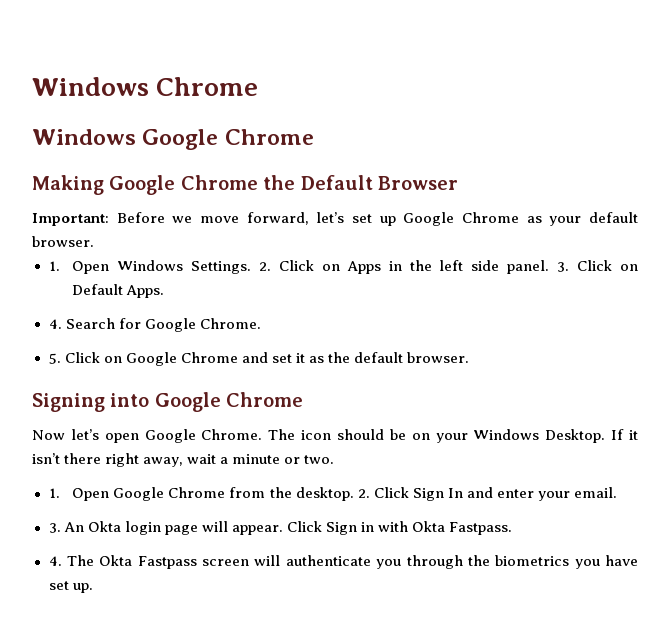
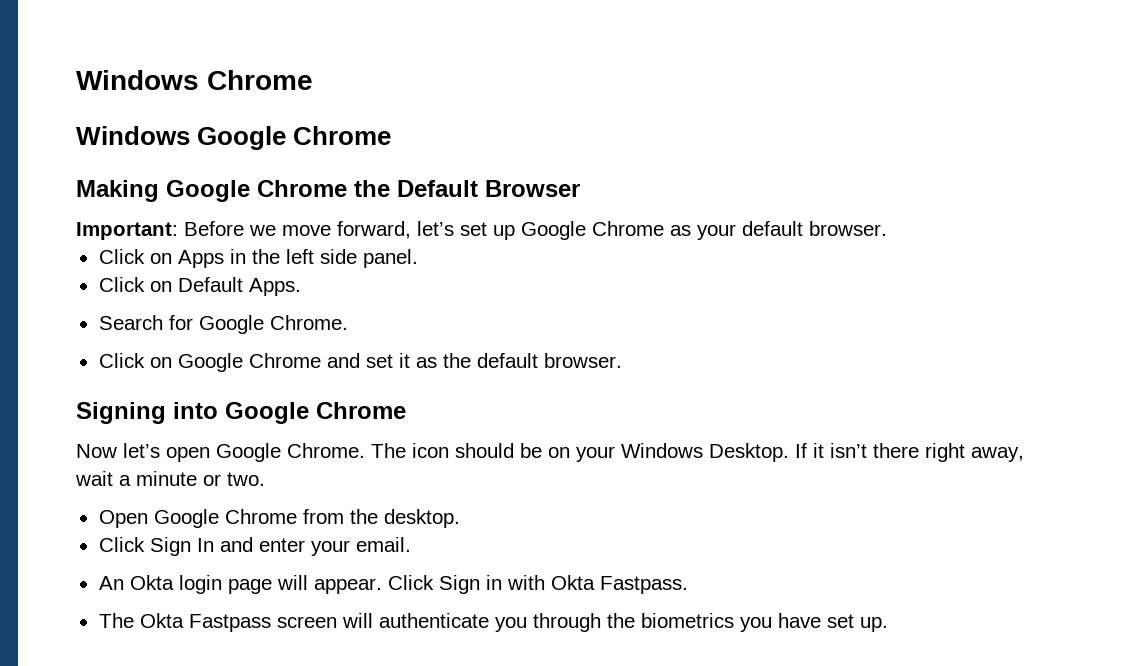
- 1. Open Windows Settings. 2. Click on Apps in the left side panel. 3. Click on Default Apps.
+ Click on Apps in the left side panel.
+ Click on Default Apps.
- 4. Search for Google Chrome.
+ Search for Google Chrome.
- 5. Click on Google Chrome and set it as the default browser.
+ Click on Google Chrome and set it as the default browser.
- 1. Open Google Chrome from the desktop. 2. Click Sign In and enter your email.
+ Open Google Chrome from the desktop.
+ Click Sign In and enter your email.
- 3. An Okta login page will appear.
+ An Okta login page will appear.
- 4. The Okta Fastpass screen will authenticate you through the biometrics you have set up.
+ The Okta Fastpass screen will authenticate you through the biometrics you have set up.

